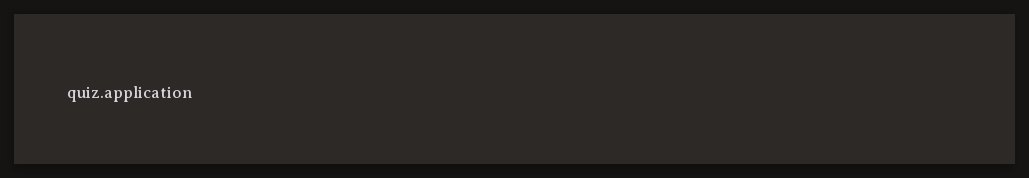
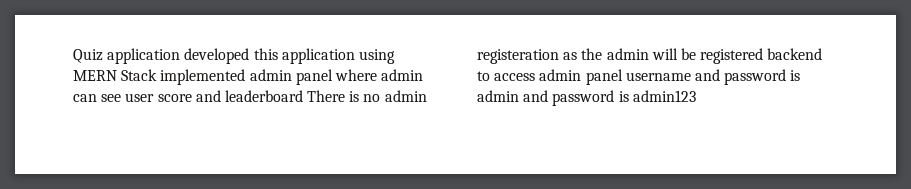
- quiz.application
+ Quiz application developed this application using MERN Stack implemented admin panel where admin can see user score and leaderboard There is no admin registeration as the admin will be registered backend to access admin panel username and password is admin and password is admin123

